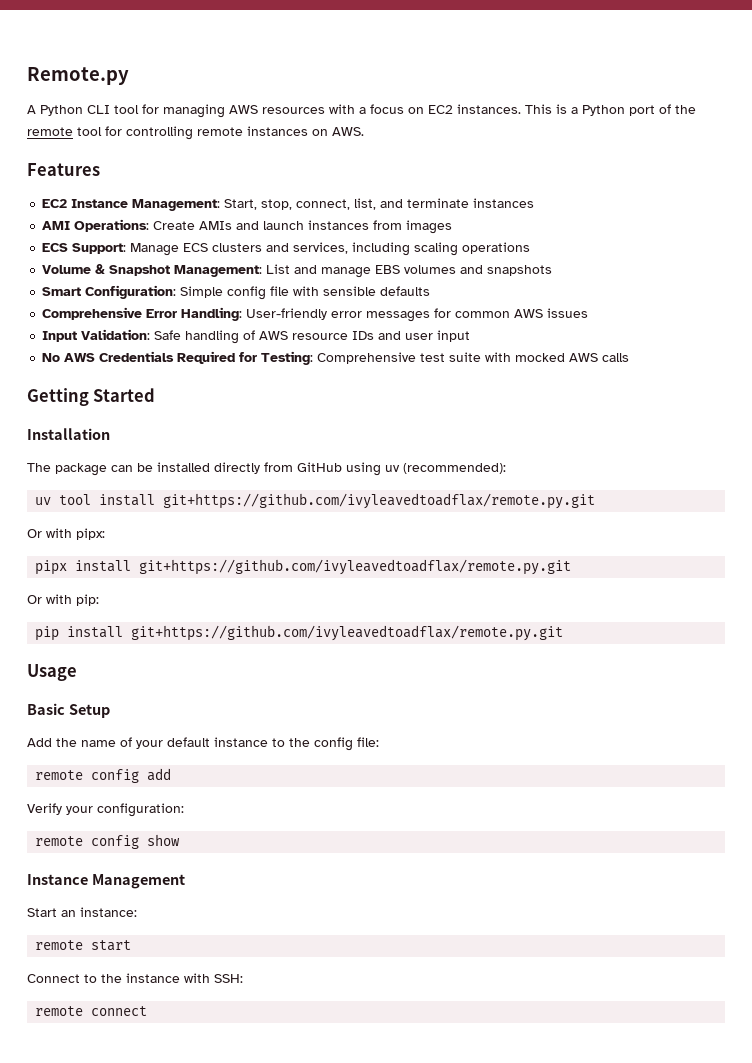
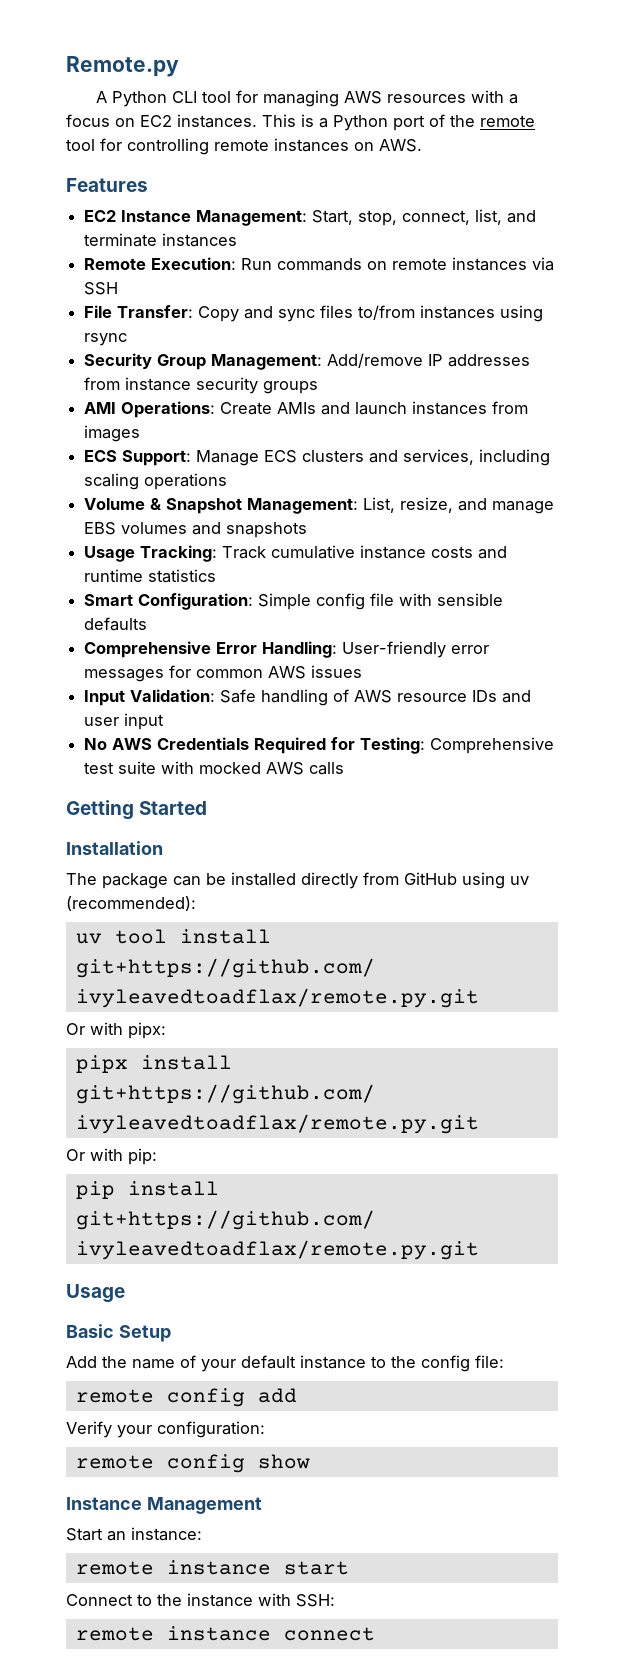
+ Remote Execution: Run commands on remote instances via SSH
+ File Transfer: Copy and sync files to/from instances using rsync
+ Security Group Management: Add/remove IP addresses from instance security groups
- Volume & Snapshot Management: List and manage EBS volumes and snapshots
+ Volume & Snapshot Management: List, resize, and manage EBS volumes and snapshots
+ Usage Tracking: Track cumulative instance costs and runtime statistics
- remote start
+ remote instance start
- remote connect
+ remote instance connect

